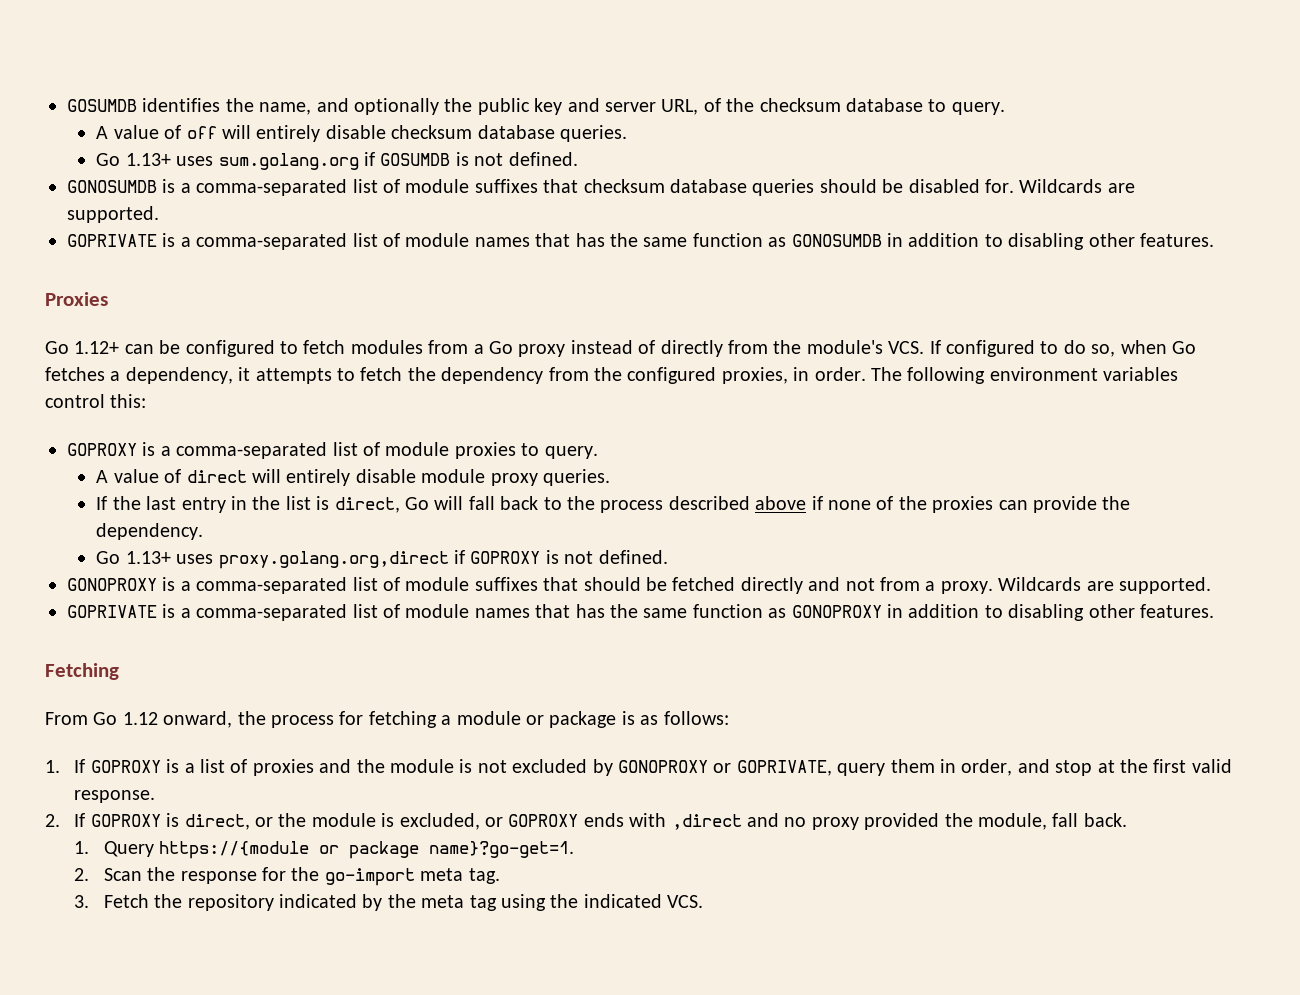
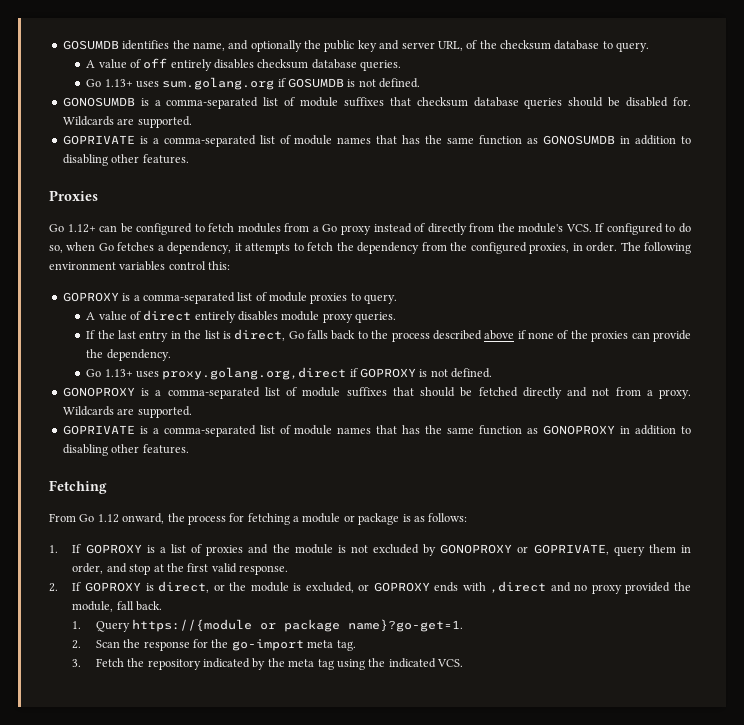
- A value of off will entirely disable checksum database queries.
+ A value of off entirely disables checksum database queries.
- A value of direct will entirely disable module proxy queries.
+ A value of direct entirely disables module proxy queries.
- If the last entry in the list is direct, Go will fall back to the process described above if none of the proxies can provide the dependency.
+ If the last entry in the list is direct, Go falls back to the process described above if none of the proxies can provide the dependency.

